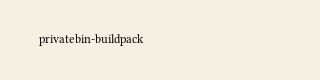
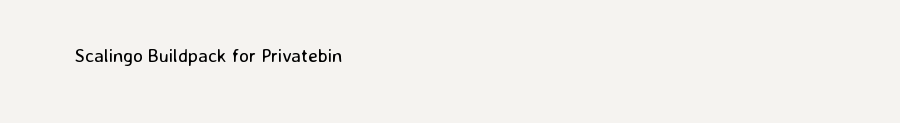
- privatebin-buildpack
+ Scalingo Buildpack for Privatebin

